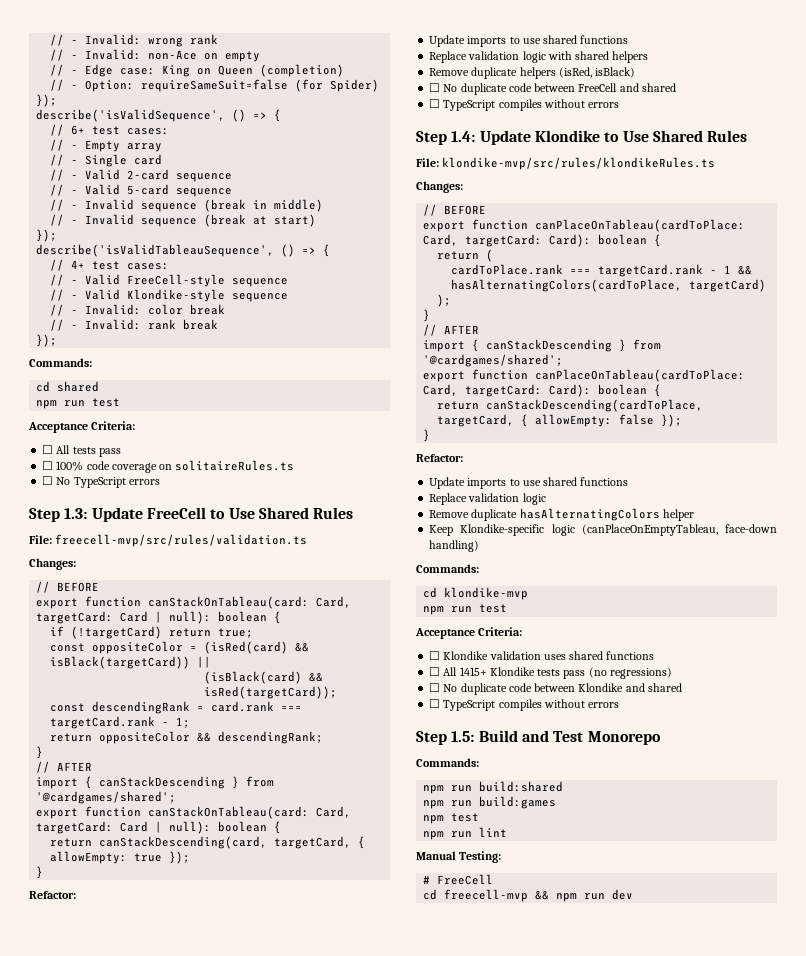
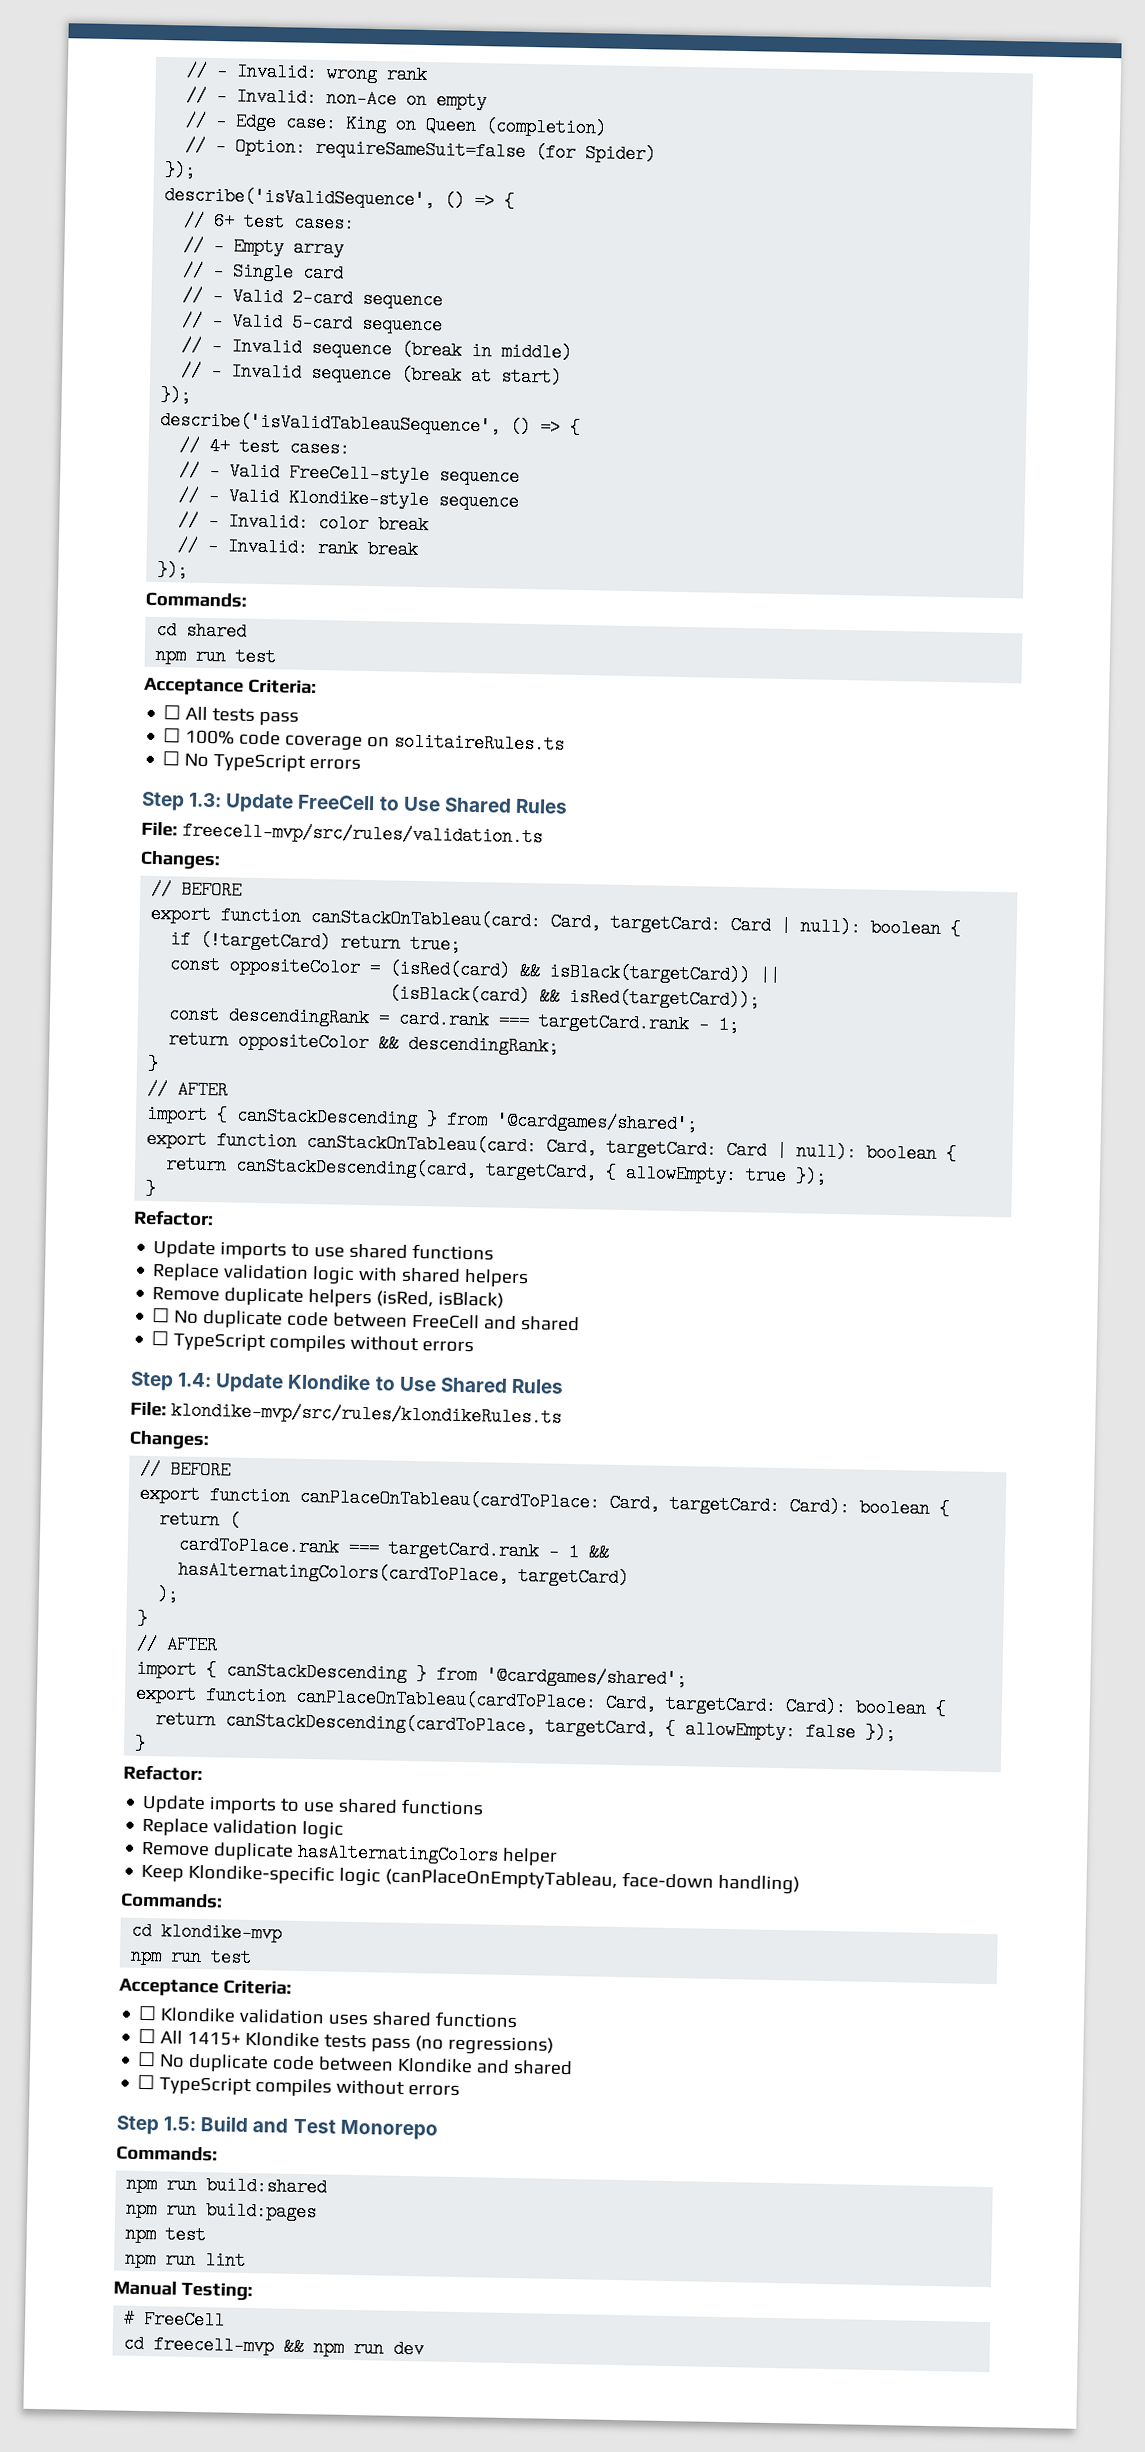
- npm run build:games
+ npm run build:pages

